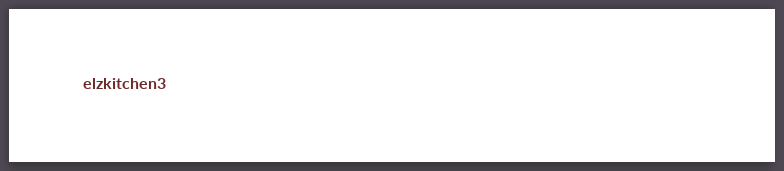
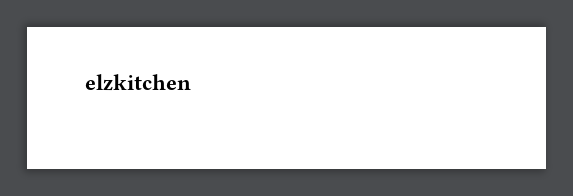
- elzkitchen3
+ elzkitchen

